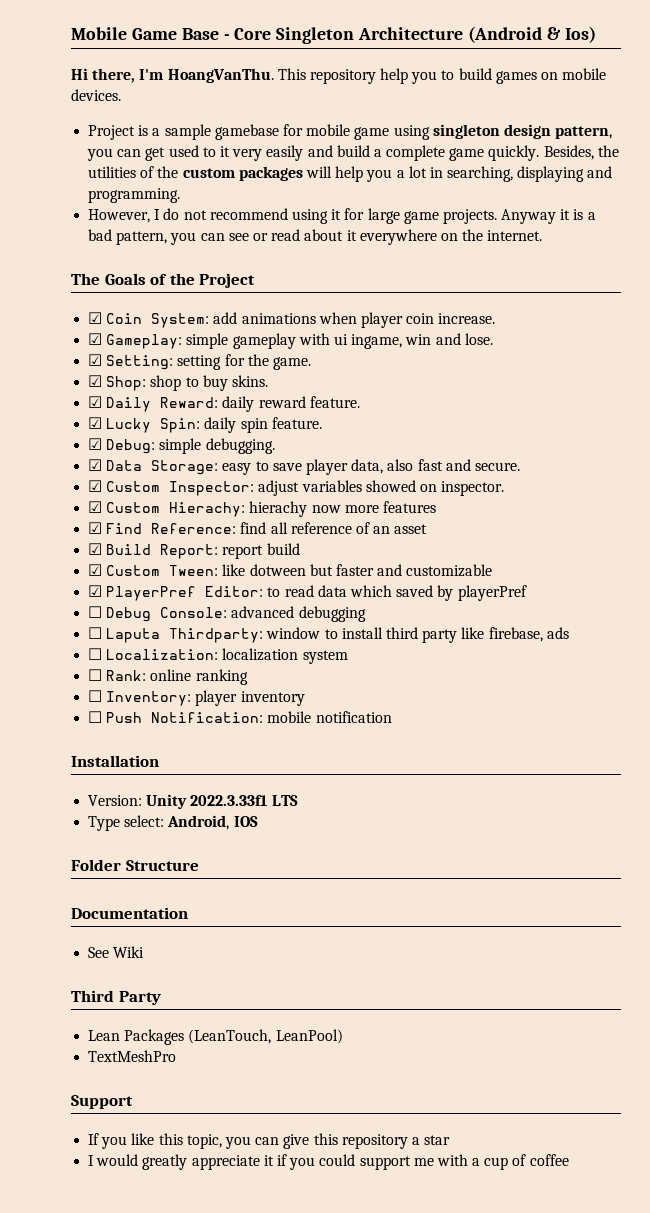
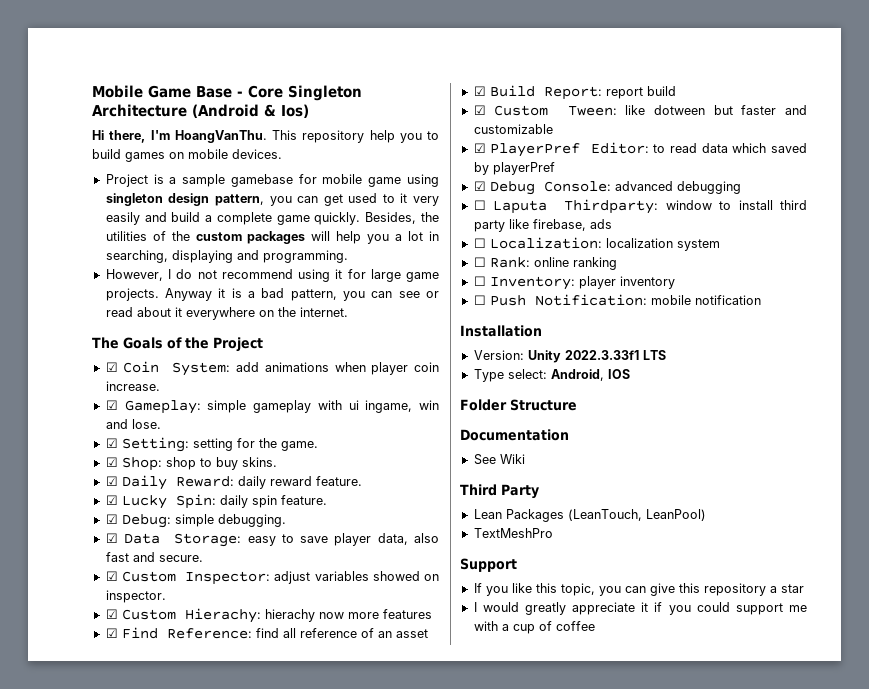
- ☐ Debug Console: advanced debugging
+ ☑ Debug Console: advanced debugging

